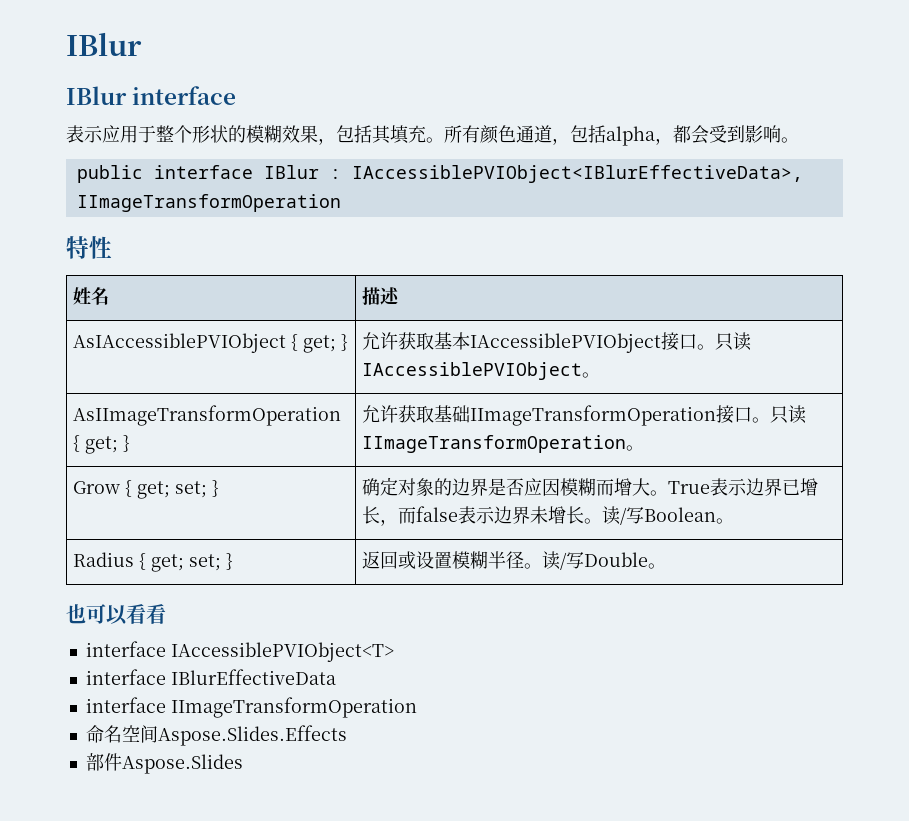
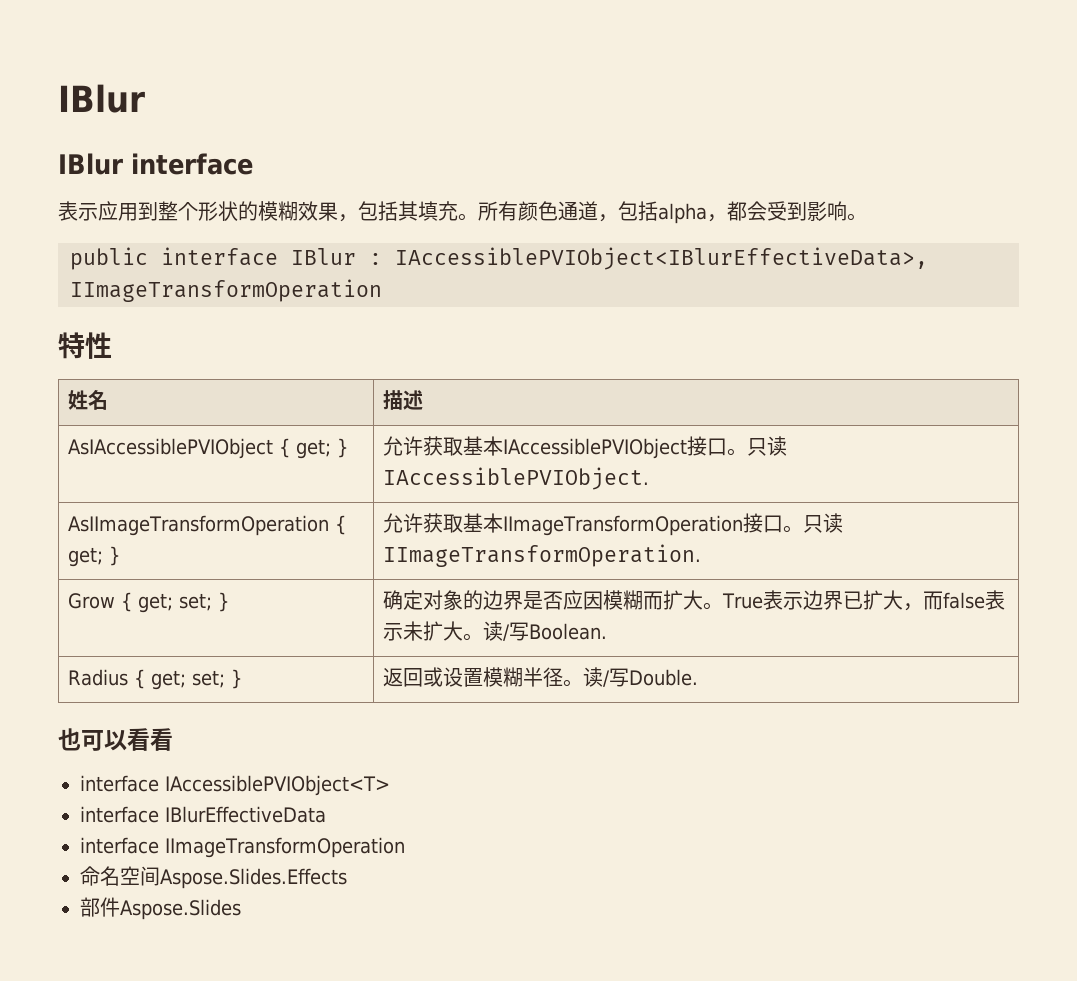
- 表示应用于整个形状的模糊效果，包括其填充。
+ 表示应用到整个形状的模糊效果，包括其填充。
- AsIAccessiblePVIObject { get; } | 允许获取基本IAccessiblePVIObject接口。只读IAccessiblePVIObject。
+ AsIAccessiblePVIObject { get; } | 允许获取基本IAccessiblePVIObject接口。只读IAccessiblePVIObject.
- AsIImageTransformOperation { get; } | 允许获取基础IImageTransformOperation接口。只读IImageTransformOperation。
+ AsIImageTransformOperation { get; } | 允许获取基本IImageTransformOperation接口。只读IImageTransformOperation.
- Grow { get; set; } | 确定对象的边界是否应因模糊而增大。True表示边界已增长，而false表示边界未增长。读/写Boolean。
+ Grow { get; set; } | 确定对象的边界是否应因模糊而扩大。True表示边界已扩大，而false表示未扩大。读/写Boolean.
- Radius { get; set; } | 返回或设置模糊半径。读/写Double。
+ Radius { get; set; } | 返回或设置模糊半径。读/写Double.

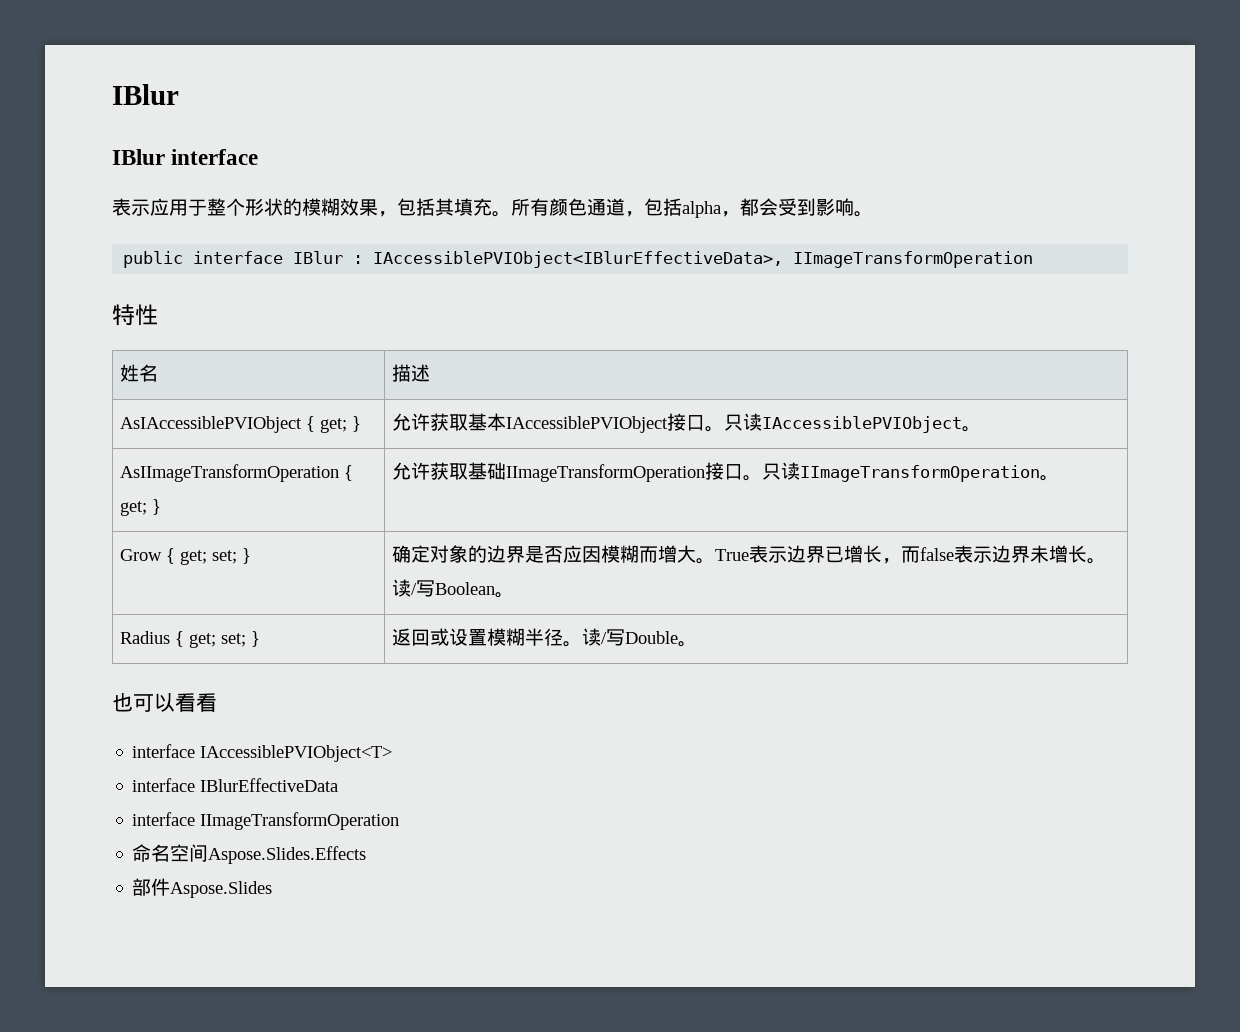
- 表示应用到整个形状的模糊效果，包括其填充。
+ 表示应用于整个形状的模糊效果，包括其填充。
- AsIAccessiblePVIObject { get; } | 允许获取基本IAccessiblePVIObject接口。只读IAccessiblePVIObject.
+ AsIAccessiblePVIObject { get; } | 允许获取基本IAccessiblePVIObject接口。只读IAccessiblePVIObject。
- AsIImageTransformOperation { get; } | 允许获取基本IImageTransformOperation接口。只读IImageTransformOperation.
+ AsIImageTransformOperation { get; } | 允许获取基础IImageTransformOperation接口。只读IImageTransformOperation。
- Grow { get; set; } | 确定对象的边界是否应因模糊而扩大。True表示边界已扩大，而false表示未扩大。读/写Boolean.
+ Grow { get; set; } | 确定对象的边界是否应因模糊而增大。True表示边界已增长，而false表示边界未增长。读/写Boolean。
- Radius { get; set; } | 返回或设置模糊半径。读/写Double.
+ Radius { get; set; } | 返回或设置模糊半径。读/写Double。

